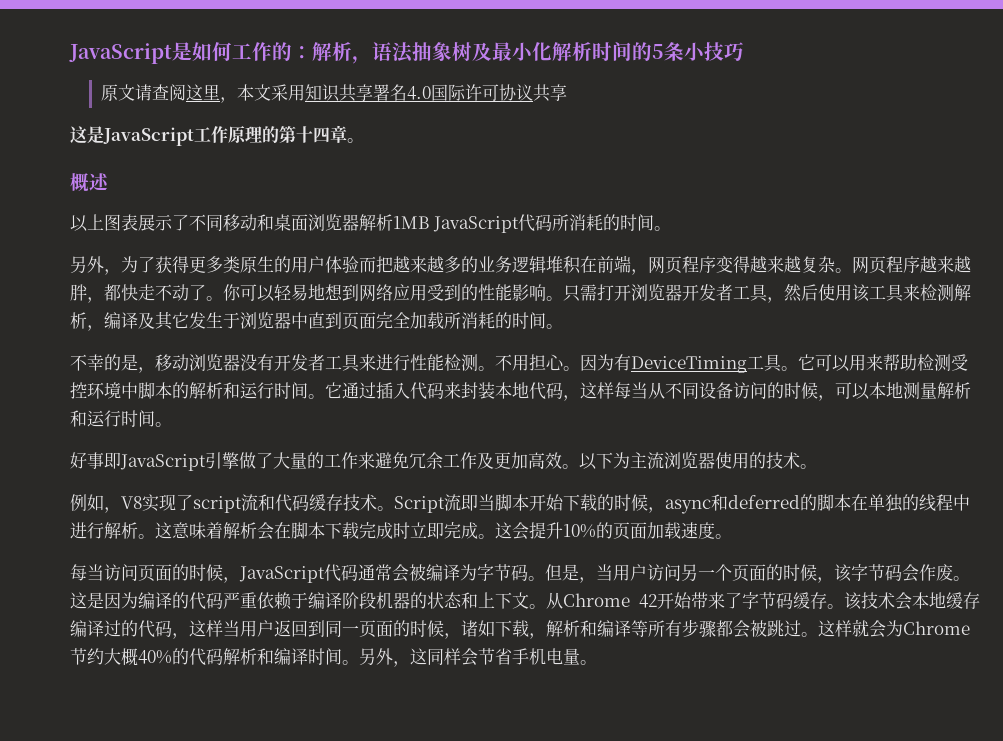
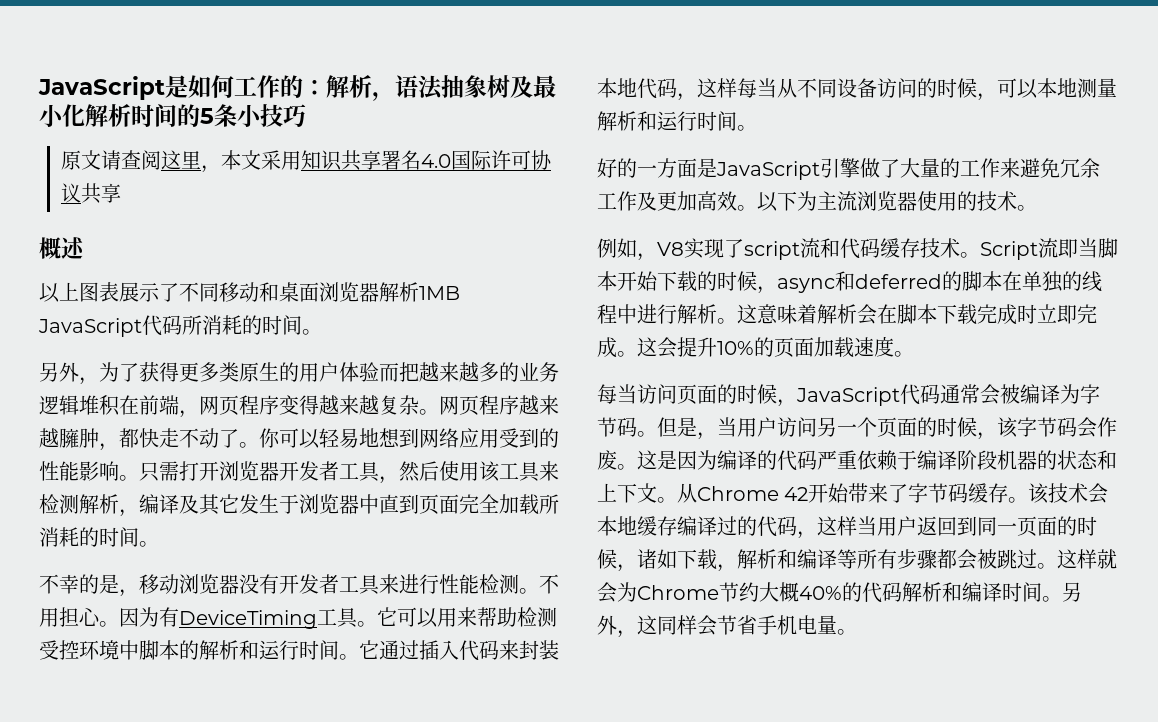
- 这是JavaScript工作原理的第十四章。
- 网页程序越来越胖，都快走不动了。
+ 网页程序越来越臃肿，都快走不动了。
- 好事即JavaScript引擎做了大量的工作来避免冗余工作及更加高效。
+ 好的一方面是JavaScript引擎做了大量的工作来避免冗余工作及更加高效。

